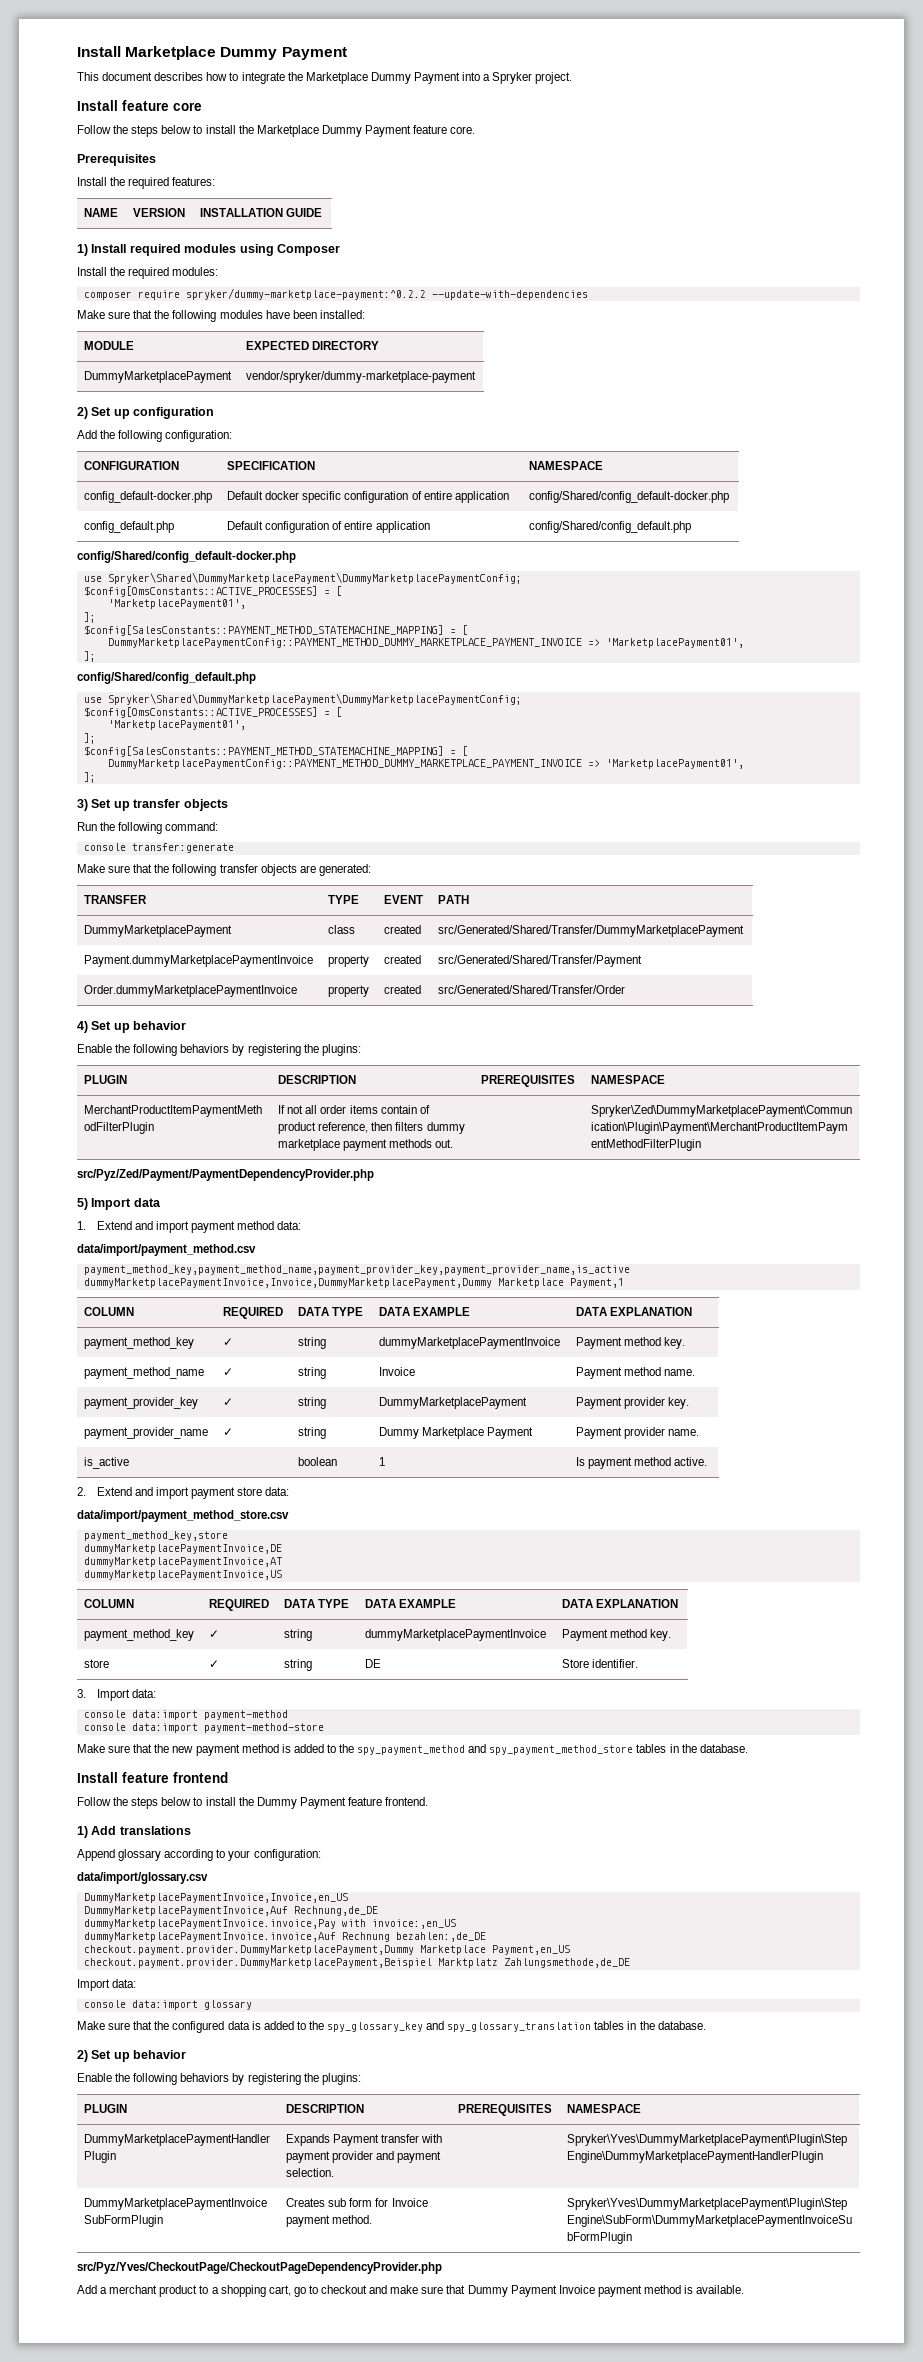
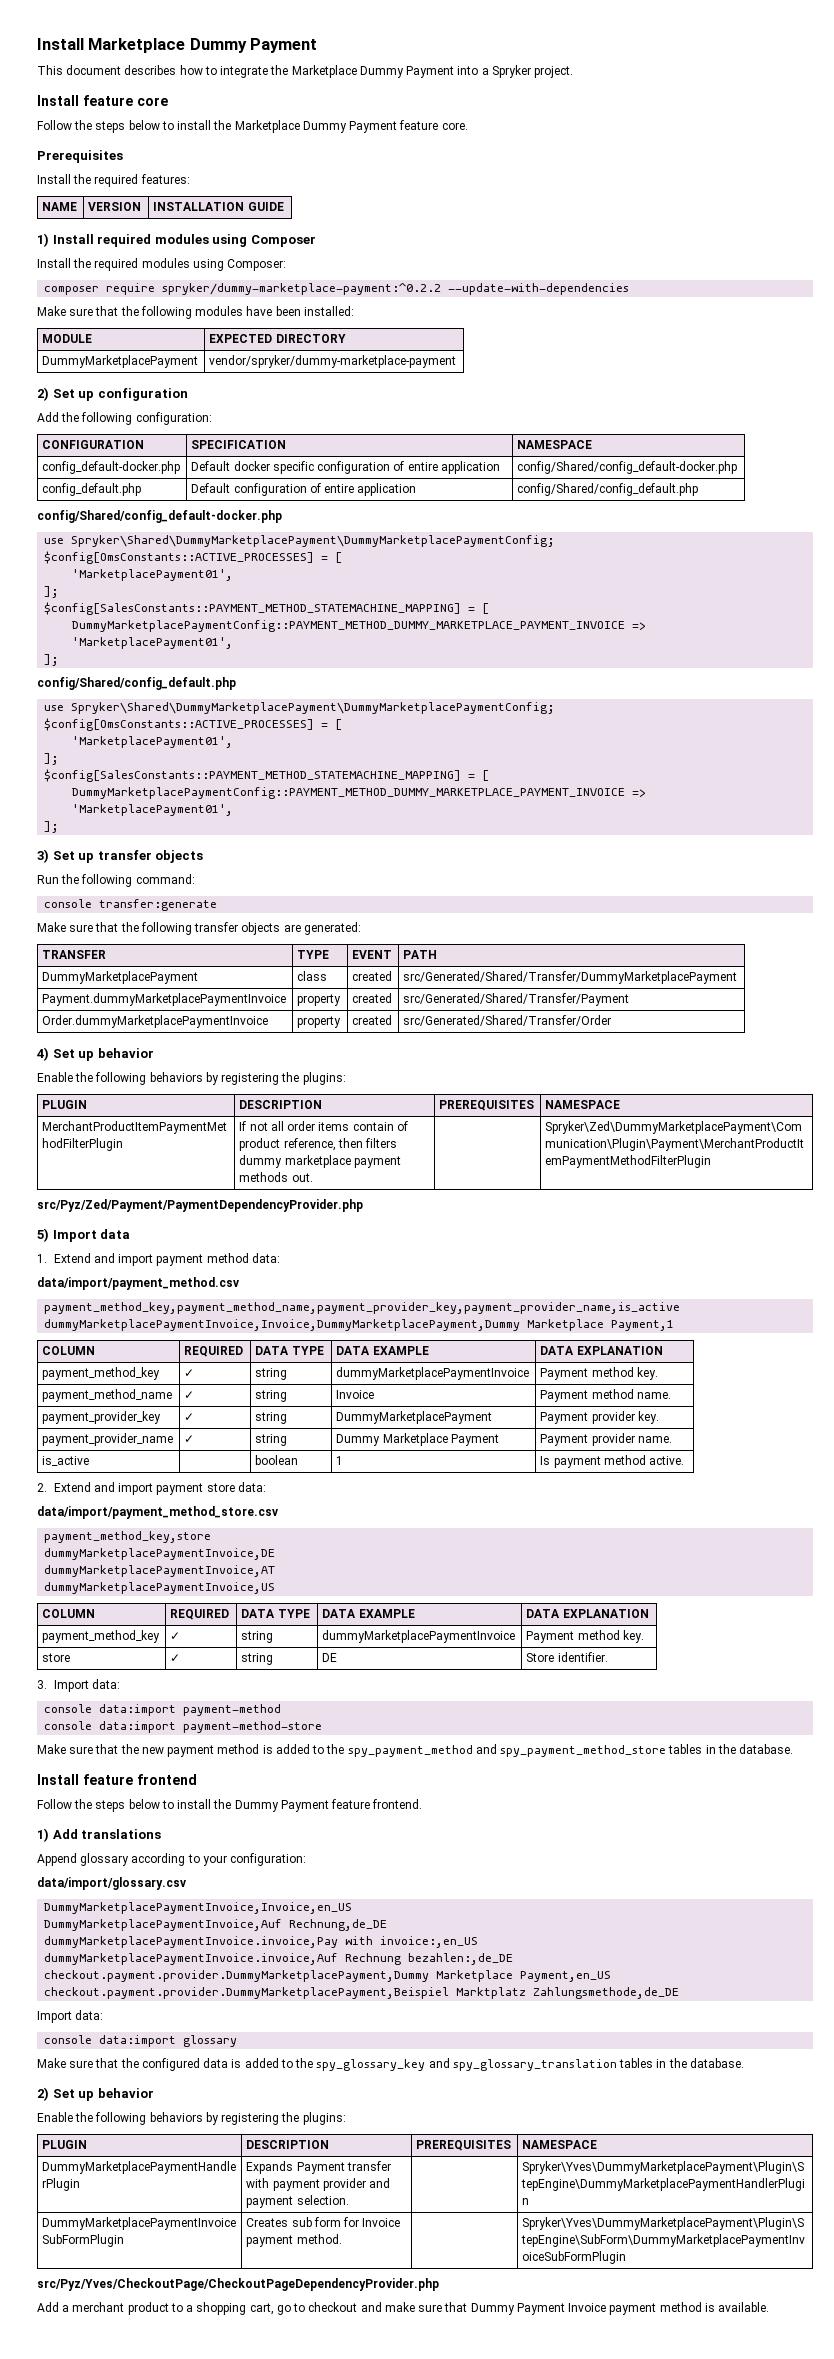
- Install the required modules:
+ Install the required modules using Composer:

